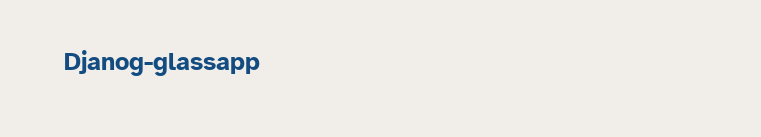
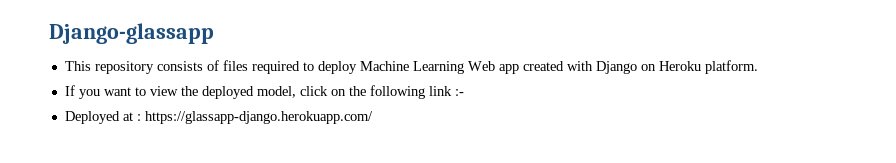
- Djanog-glassapp
+ Django-glassapp
+ This repository consists of files required to deploy Machine Learning Web app created with Django on Heroku platform.
+ If you want to view the deployed model, click on the following link :-
+ Deployed at : https://glassapp-django.herokuapp.com/

